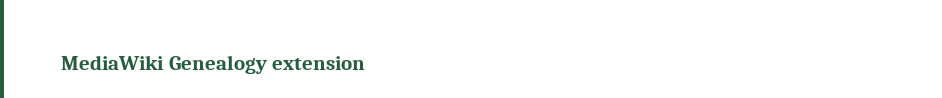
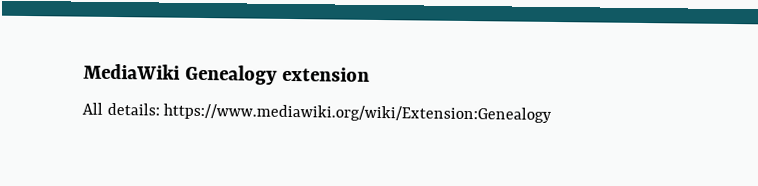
+ All details: https://www.mediawiki.org/wiki/Extension:Genealogy

